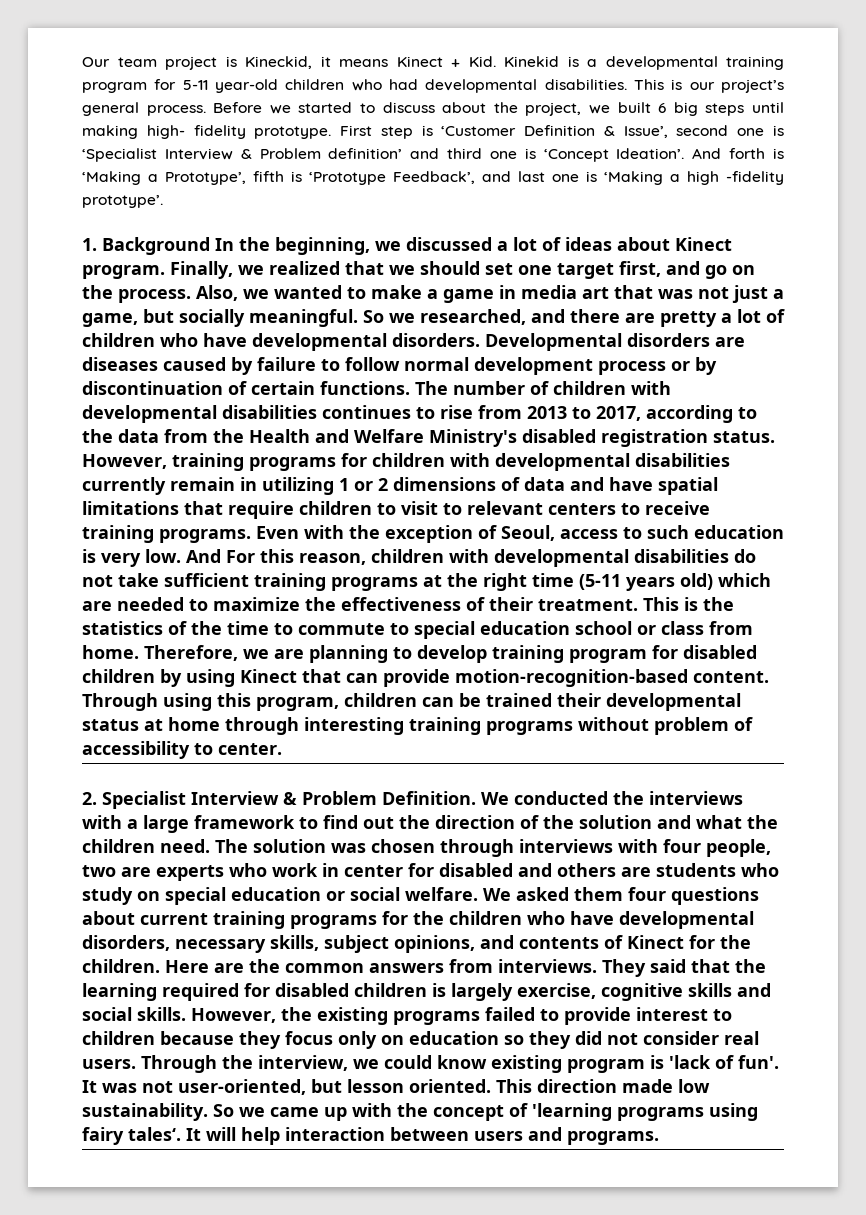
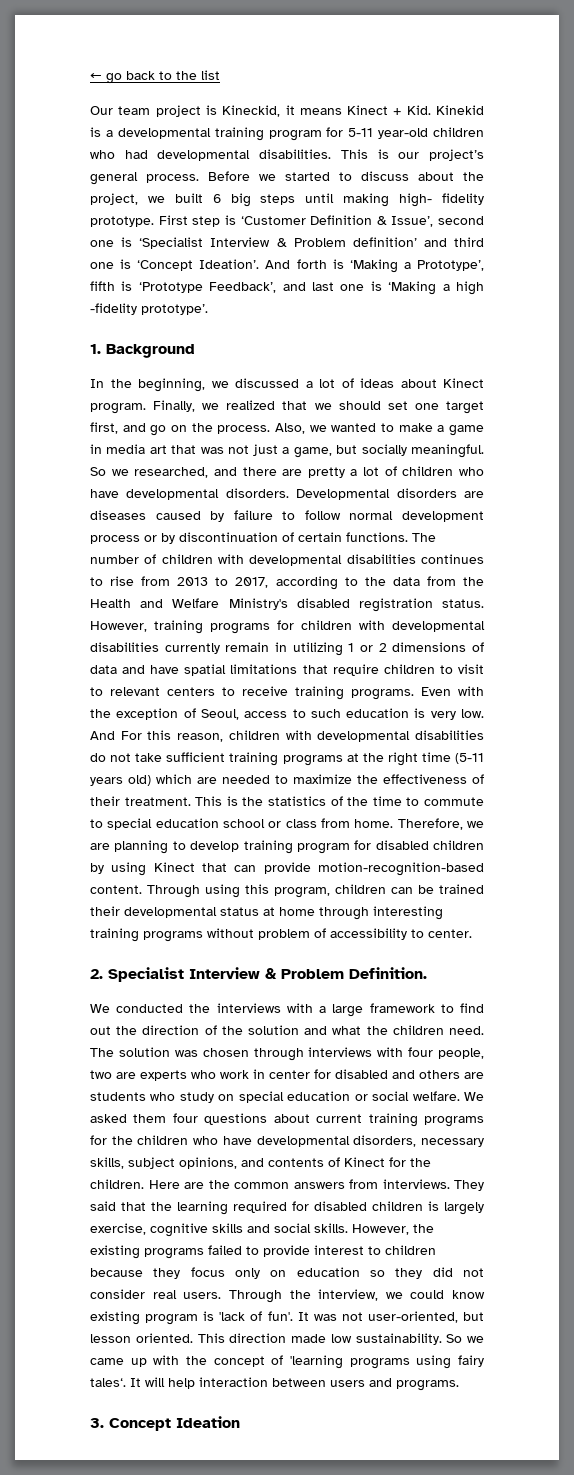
+ ← go back to the list
- 1. Background In the beginning, we discussed a lot of ideas about Kinect program.
+ 1. Background
+ In the beginning, we discussed a lot of ideas about Kinect program.
- 2. Specialist Interview & Problem Definition. We conducted the interviews with a large framework to find out the direction of the solution and what the children need.
+ 2. Specialist Interview & Problem Definition.
+ We conducted the interviews with a large framework to find out the direction of the solution and what the children need.
+ 3. Concept Ideation

